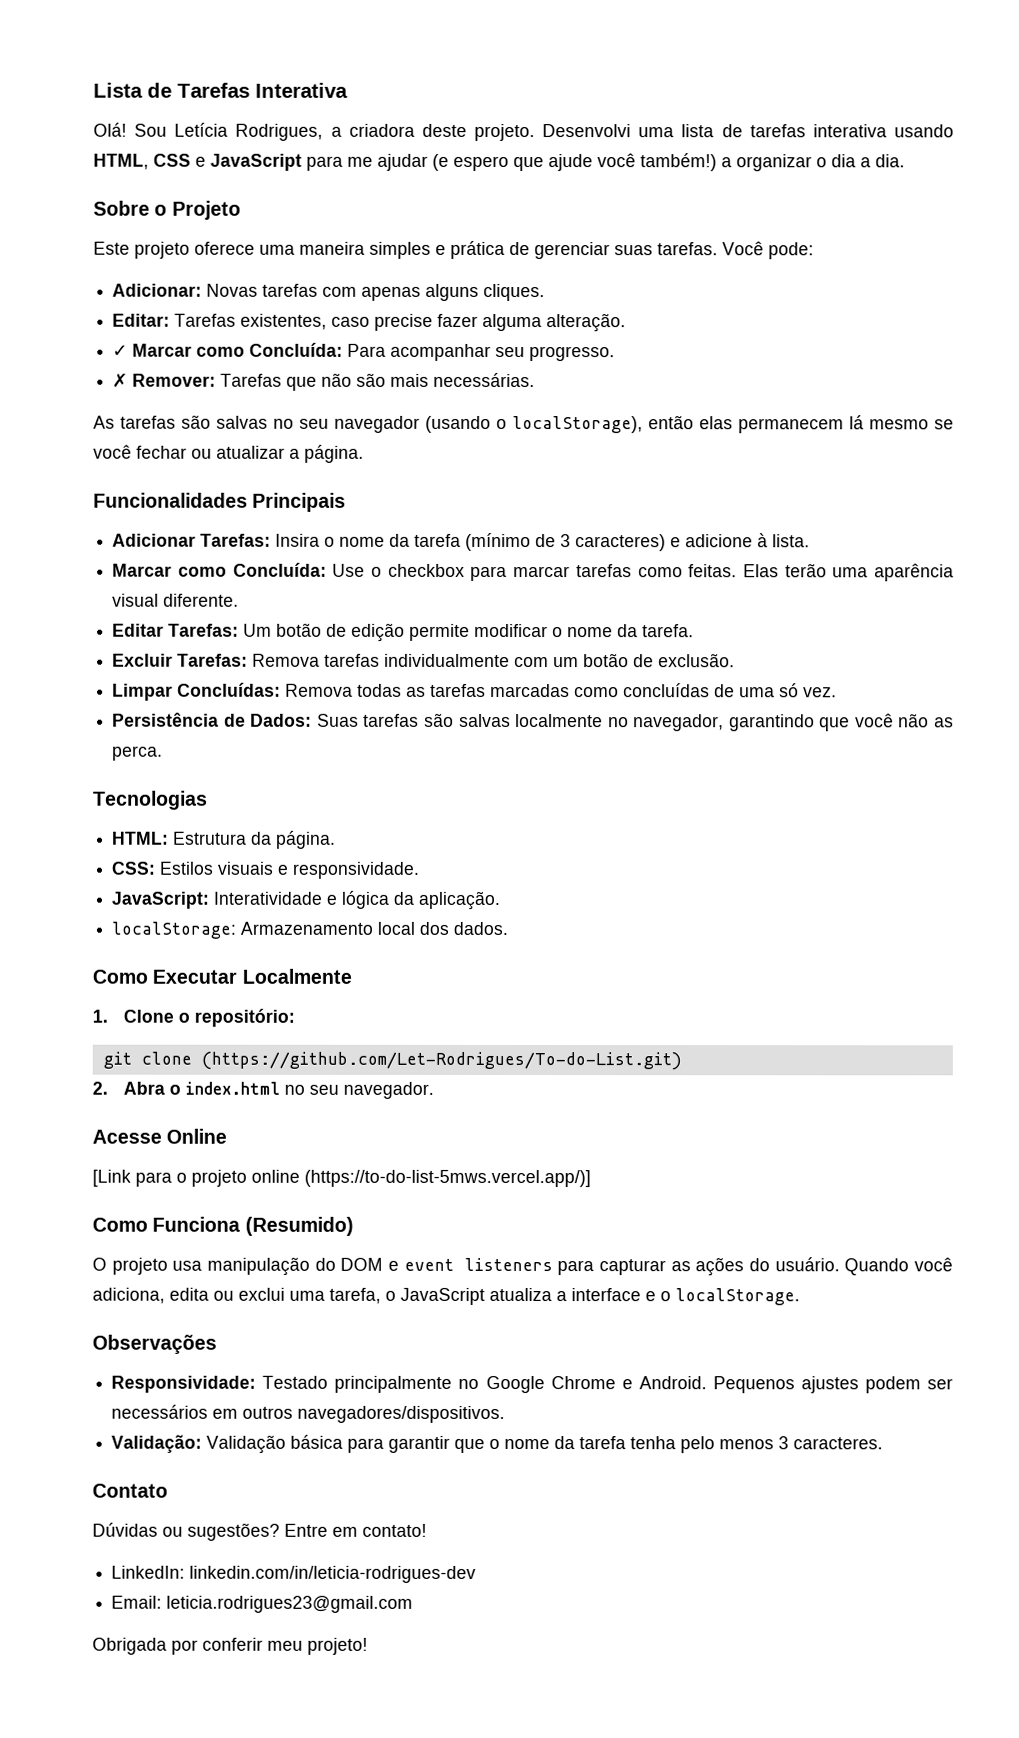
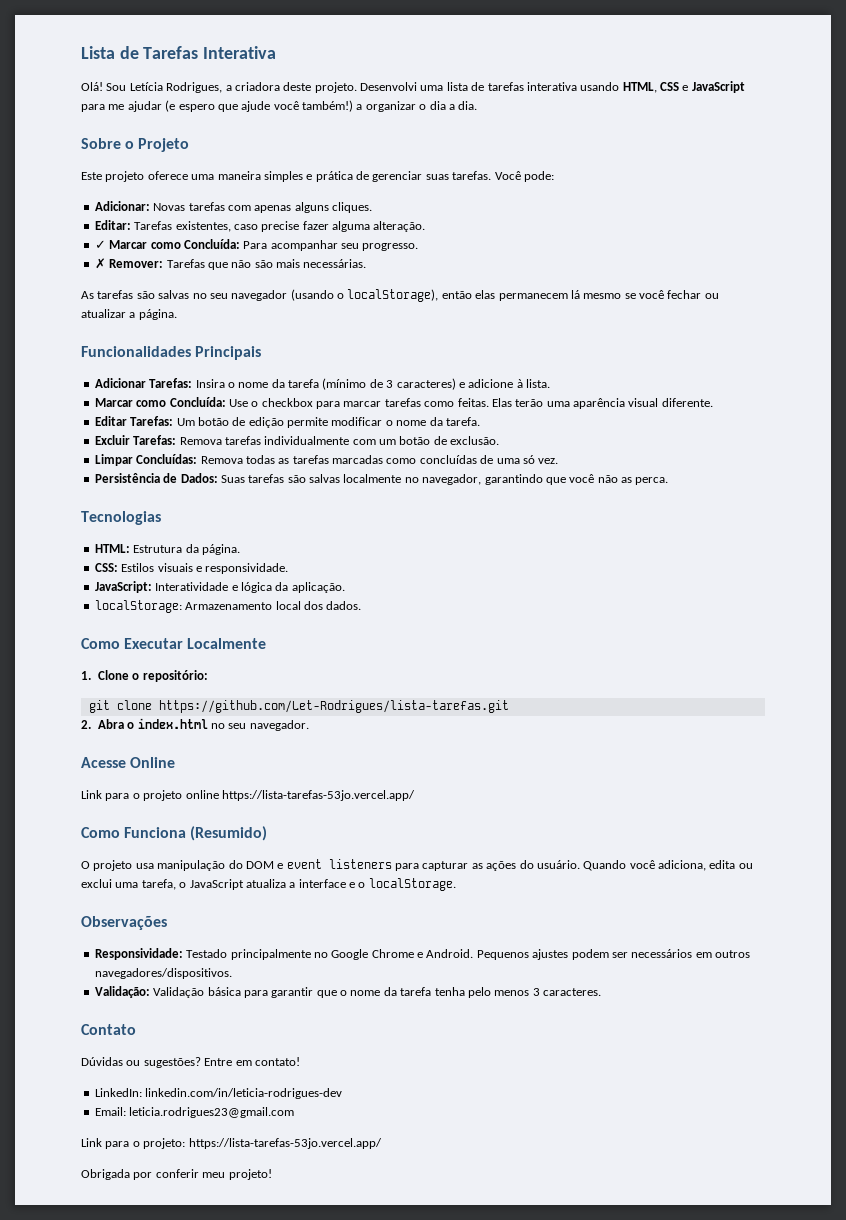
- git clone (https://github.com/Let-Rodrigues/To-do-List.git)
+ git clone https://github.com/Let-Rodrigues/lista-tarefas.git
- [Link para o projeto online (https://to-do-list-5mws.vercel.app/)]
+ Link para o projeto online https://lista-tarefas-53jo.vercel.app/
+ Link para o projeto: https://lista-tarefas-53jo.vercel.app/

